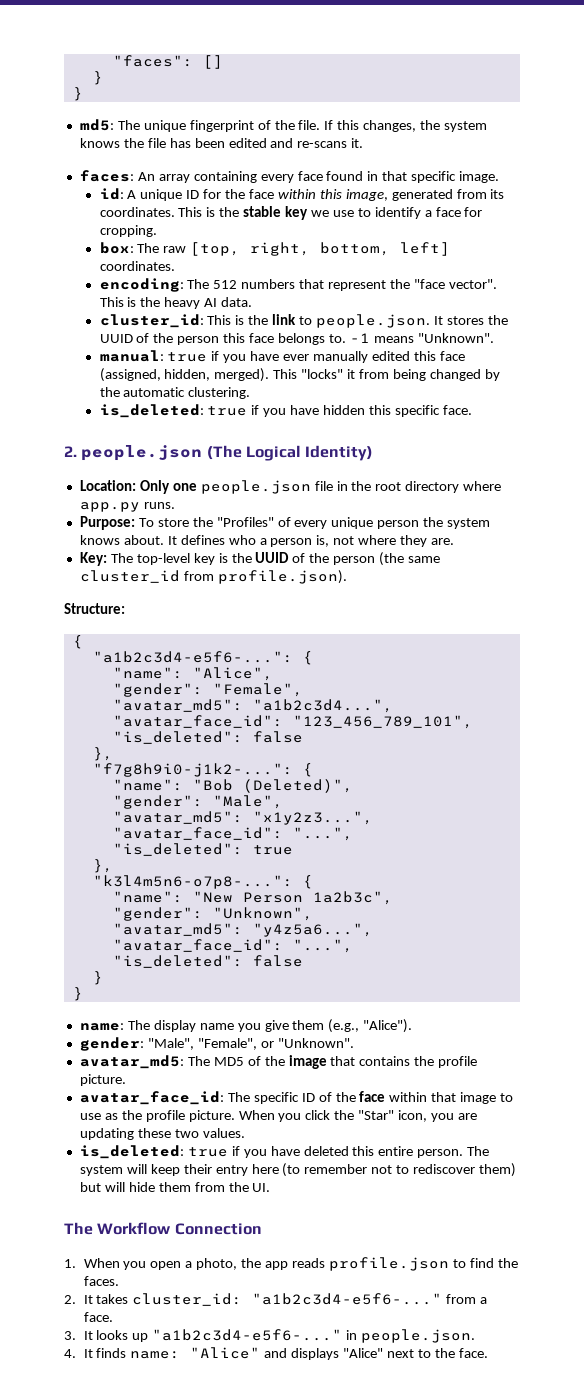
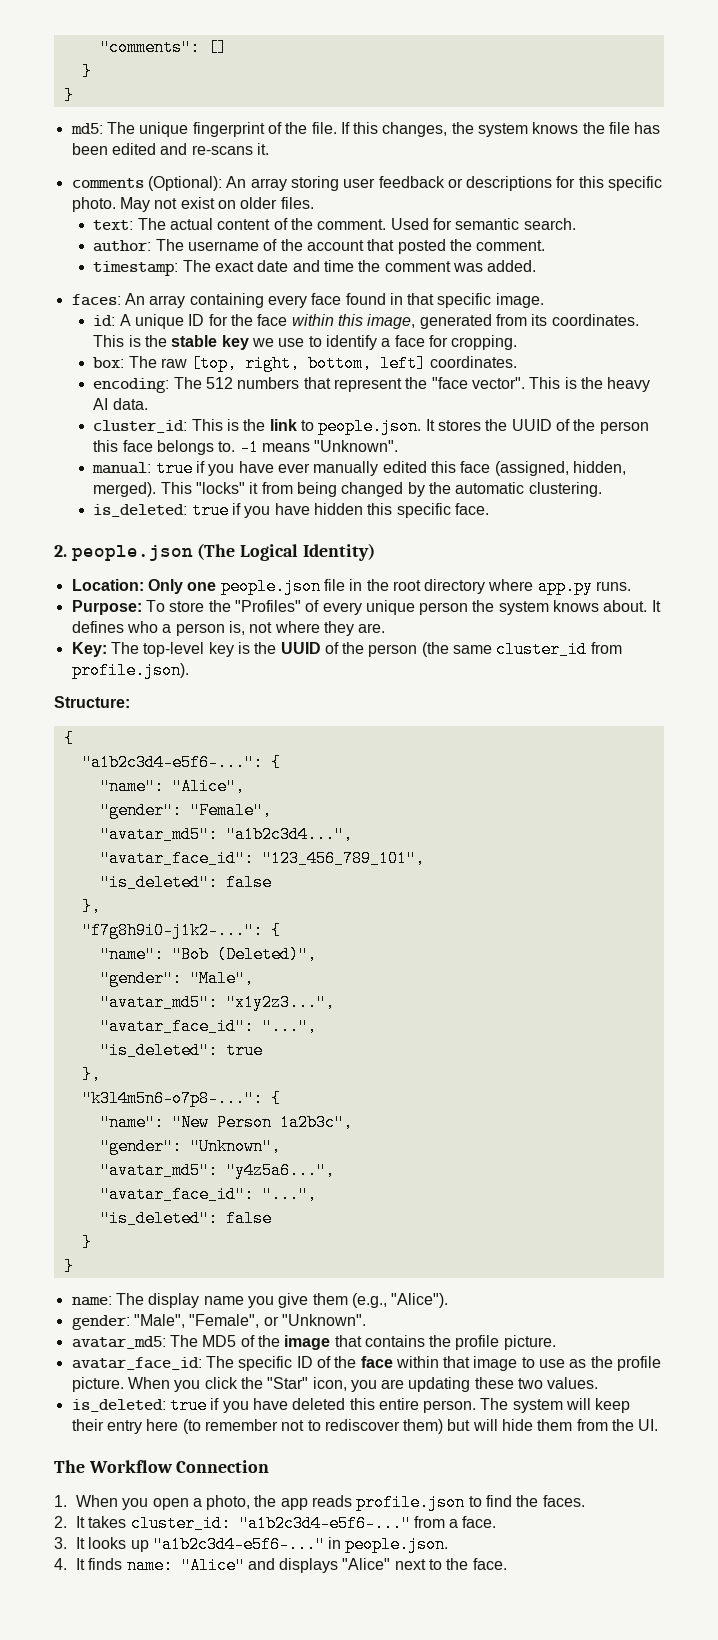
- "faces": []
+ "comments": []
+ comments (Optional): An array storing user feedback or descriptions for this specific photo. May not exist on older files.
+ text: The actual content of the comment. Used for semantic search.
+ author: The username of the account that posted the comment.
+ timestamp: The exact date and time the comment was added.

